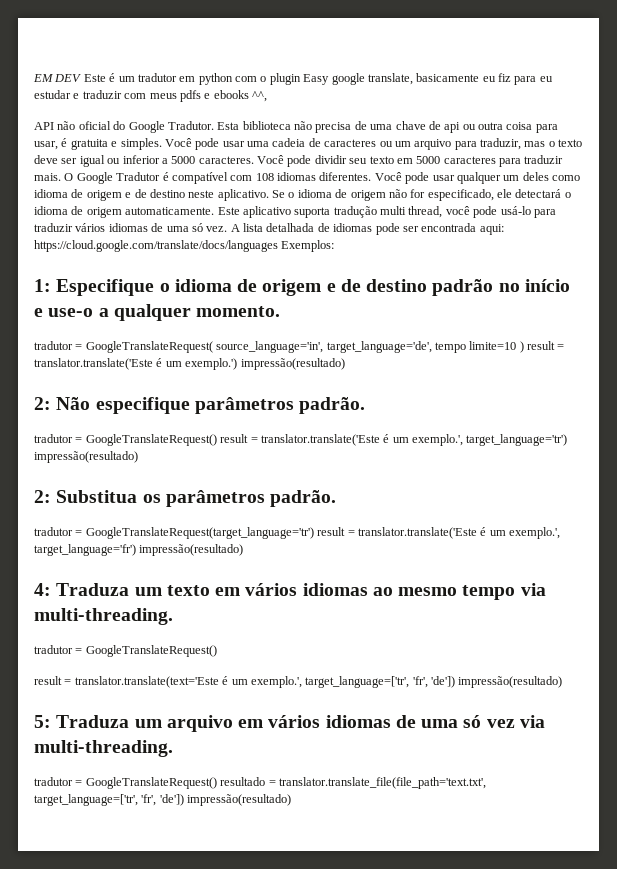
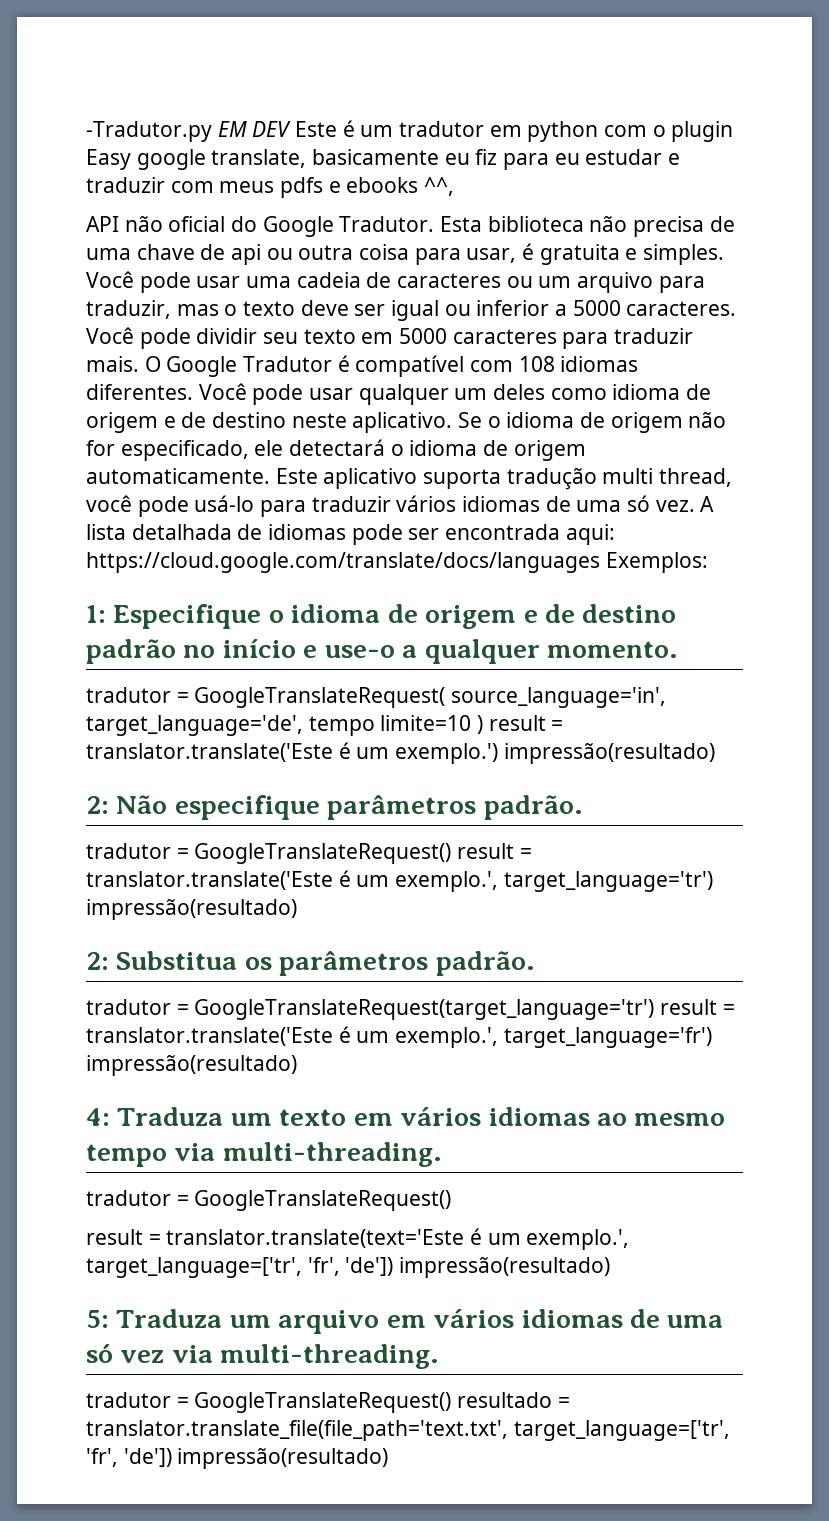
- EM DEV Este é um tradutor em python com o plugin Easy google translate, basicamente eu fiz para eu estudar e traduzir com meus pdfs e ebooks ^^,
+ -Tradutor.py EM DEV Este é um tradutor em python com o plugin Easy google translate, basicamente eu fiz para eu estudar e traduzir com meus pdfs e ebooks ^^,

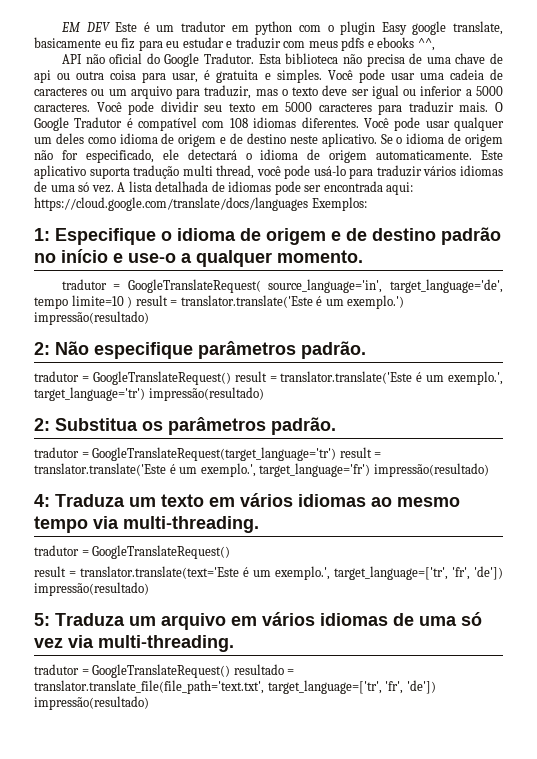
- -Tradutor.py EM DEV Este é um tradutor em python com o plugin Easy google translate, basicamente eu fiz para eu estudar e traduzir com meus pdfs e ebooks ^^,
+ EM DEV Este é um tradutor em python com o plugin Easy google translate, basicamente eu fiz para eu estudar e traduzir com meus pdfs e ebooks ^^,

